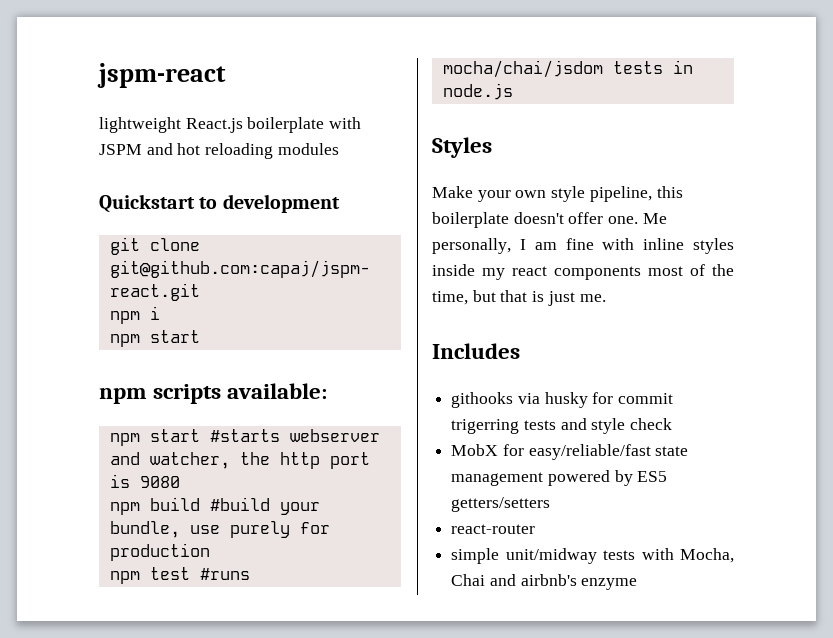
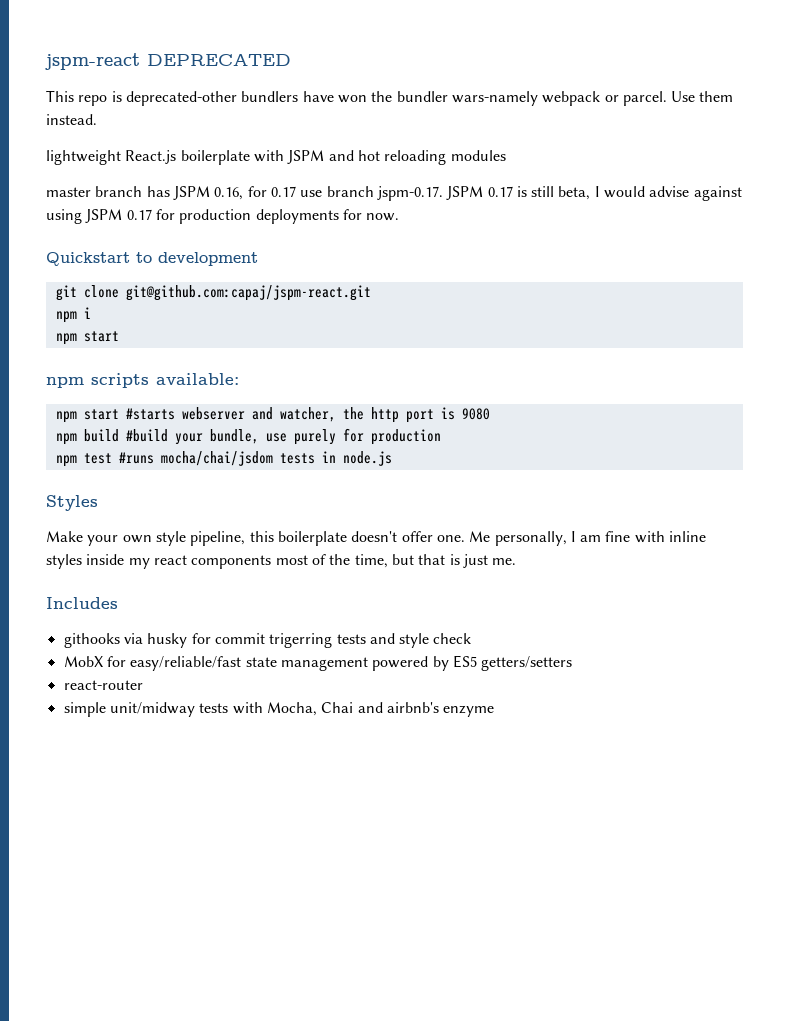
- jspm-react
+ jspm-react DEPRECATED
+ This repo is deprecated-other bundlers have won the bundler wars-namely webpack or parcel. Use them instead.
+ master branch has JSPM 0.16, for 0.17 use branch jspm-0.17. JSPM 0.17 is still beta, I would advise against using JSPM 0.17 for production deployments for now.

